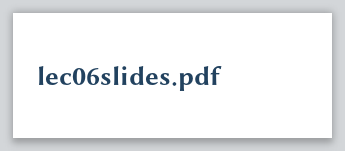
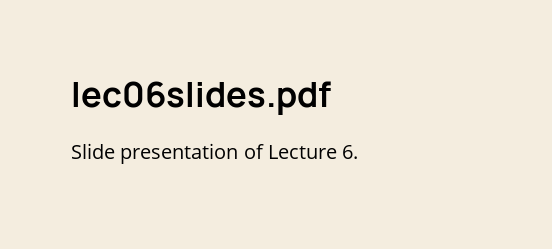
+ Slide presentation of Lecture 6.

